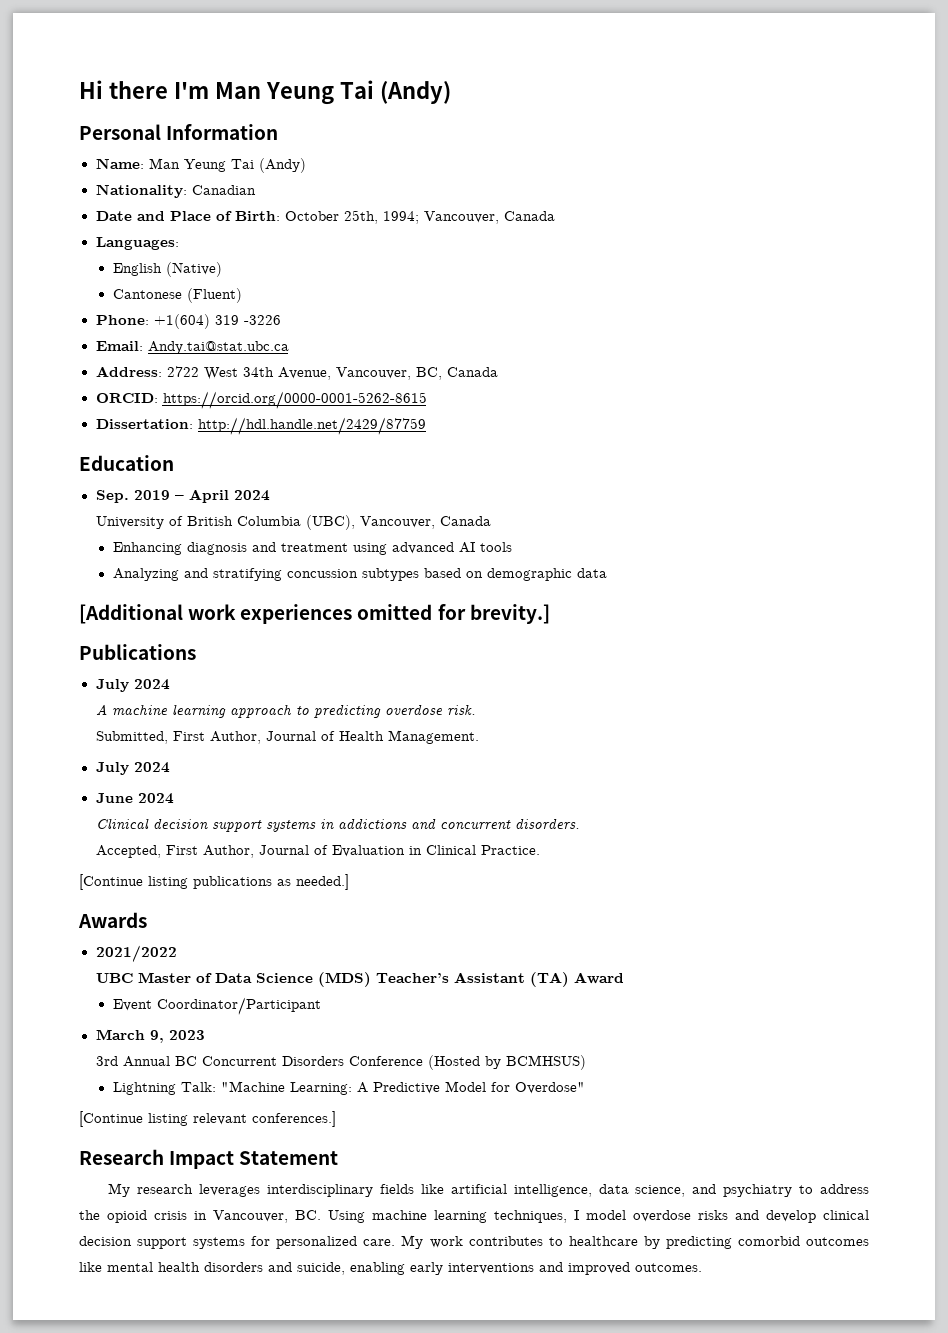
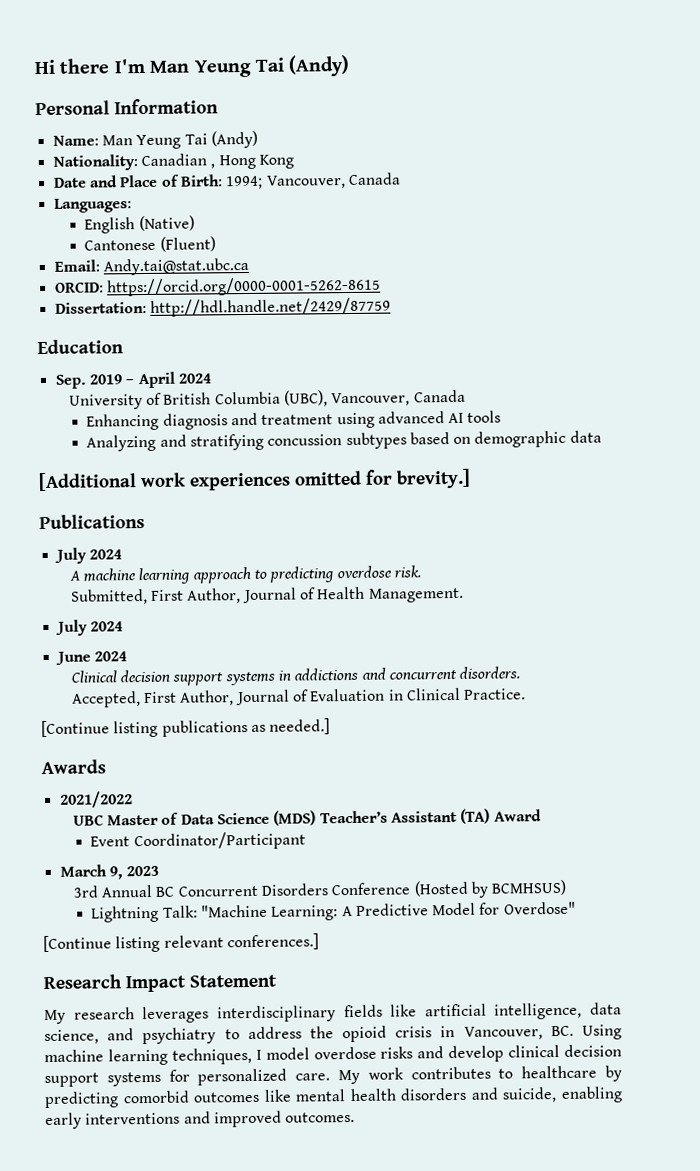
- Nationality: Canadian
+ Nationality: Canadian , Hong Kong
- Date and Place of Birth: October 25th, 1994; Vancouver, Canada
+ Date and Place of Birth: 1994; Vancouver, Canada
- Phone: +1(604) 319 -3226
  Email: Andy.tai@stat.ubc.ca
- Address: 2722 West 34th Avenue, Vancouver, BC, Canada

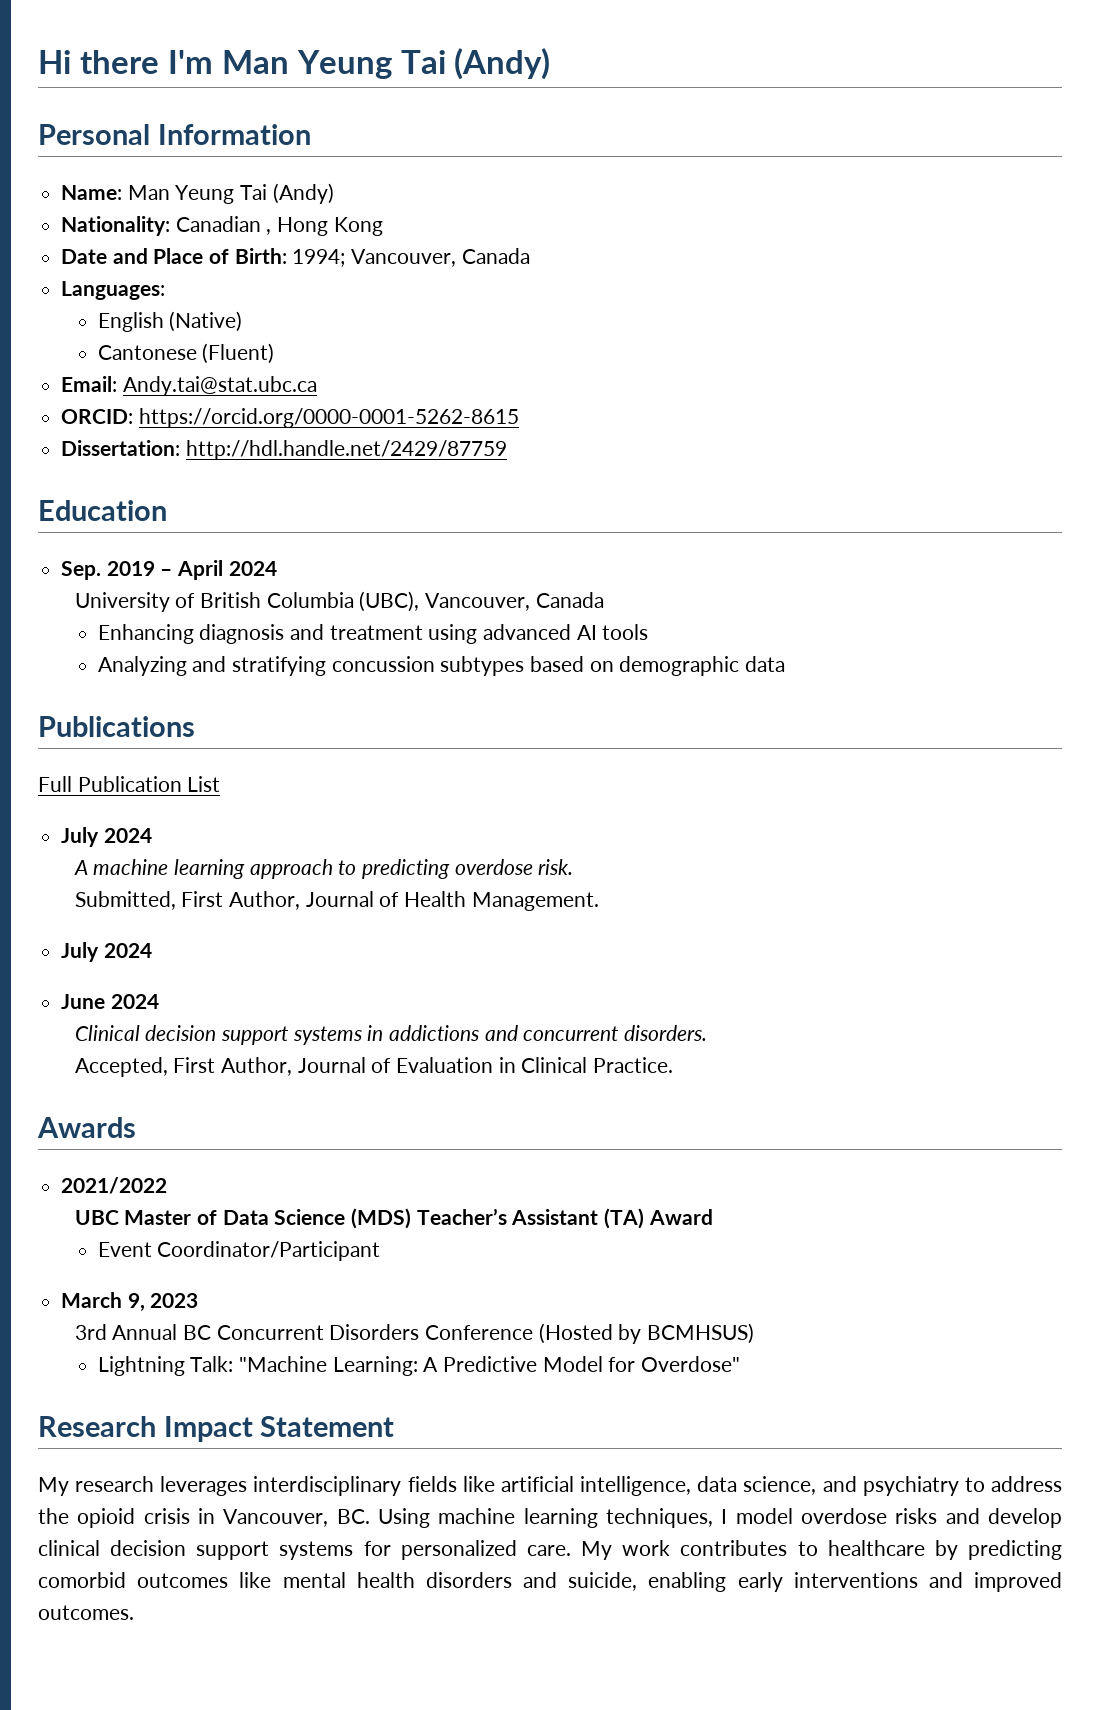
- [Additional work experiences omitted for brevity.]
  Publications
+ Full Publication List
- [Continue listing publications as needed.]
- [Continue listing relevant conferences.]

